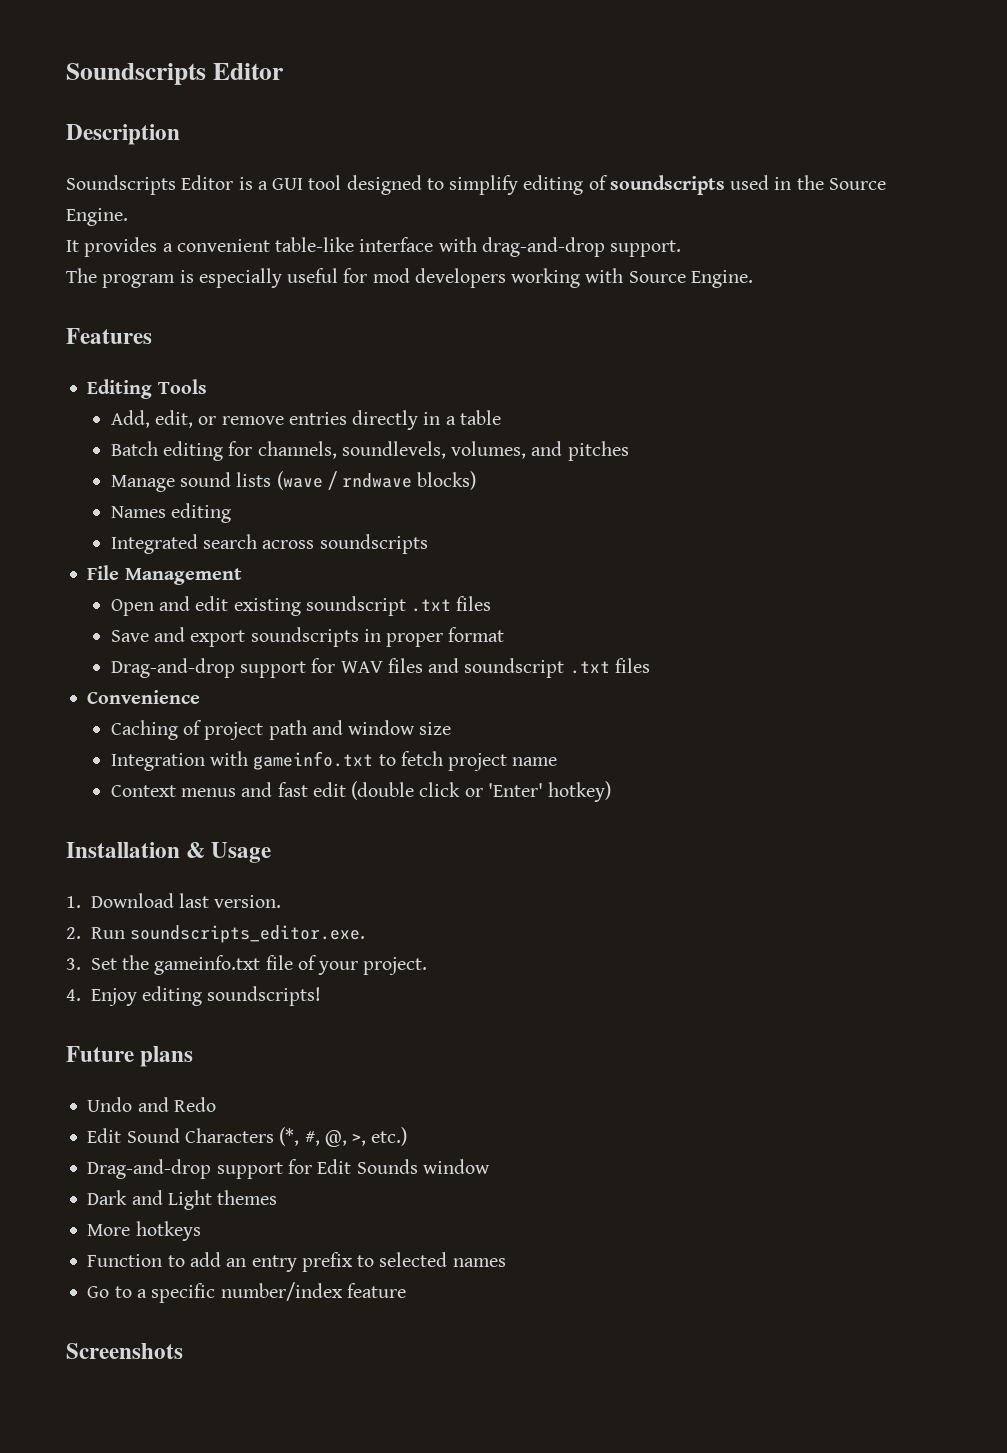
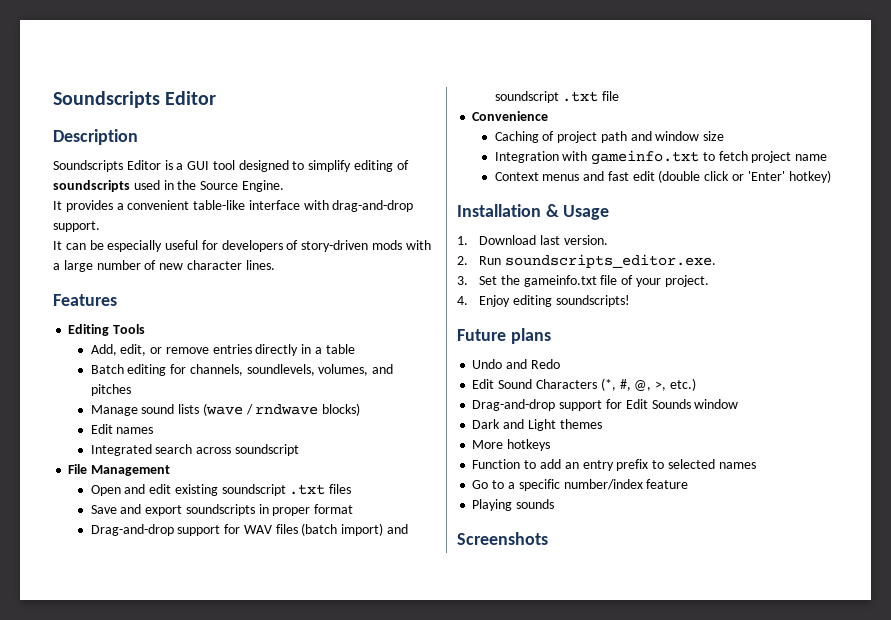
- The program is especially useful for mod developers working with Source Engine.
+ It can be especially useful for developers of story-driven mods with a large number of new character lines.
- Names editing
+ Edit names
- Integrated search across soundscripts
+ Integrated search across soundscript
- Drag-and-drop support for WAV files and soundscript .txt files
+ Drag-and-drop support for WAV files (batch import) and soundscript .txt file
+ Playing sounds

